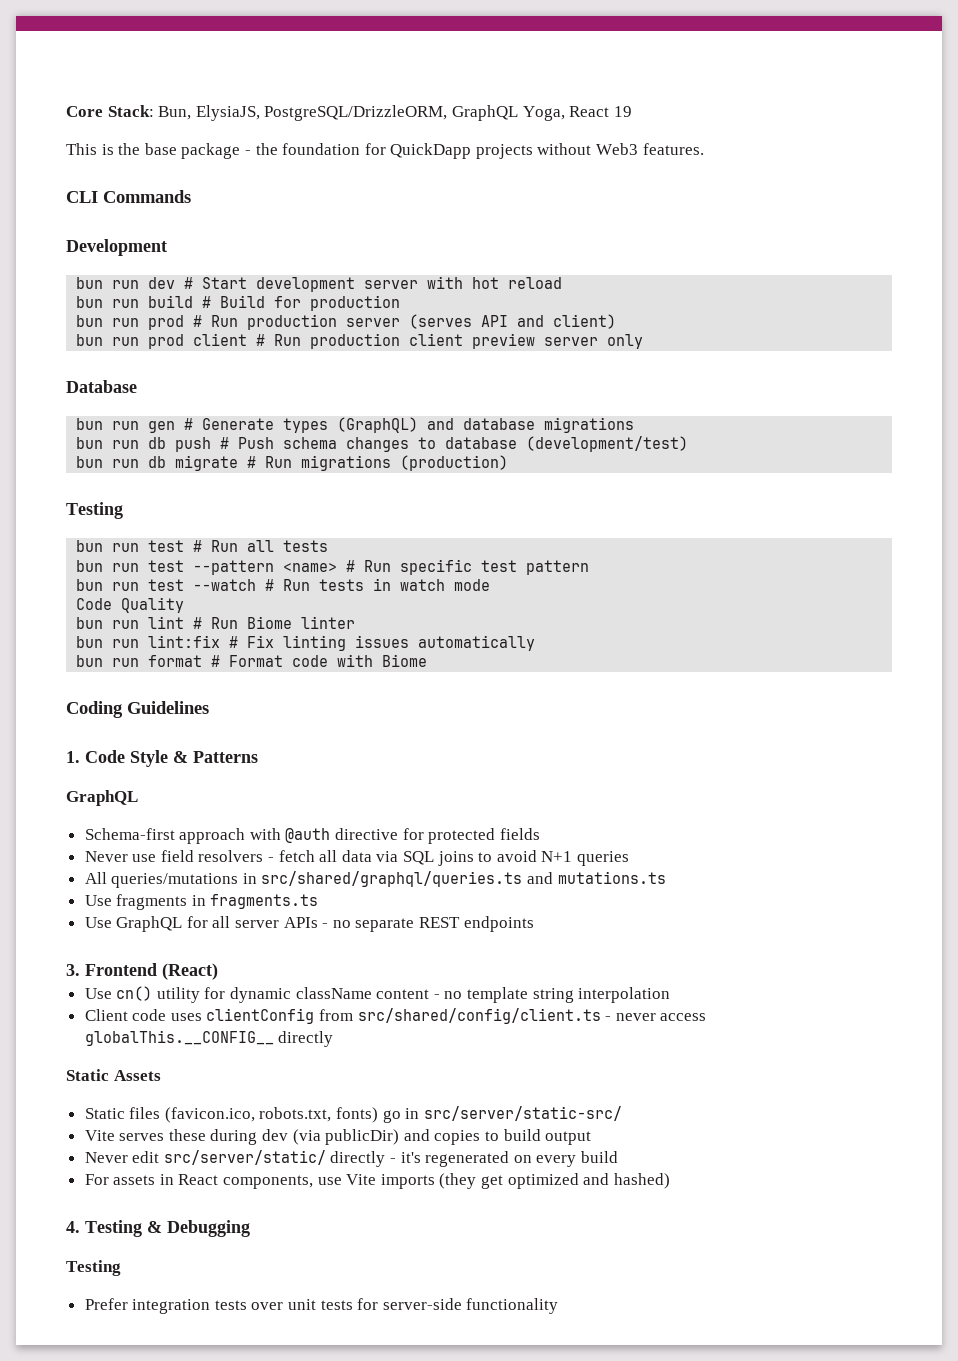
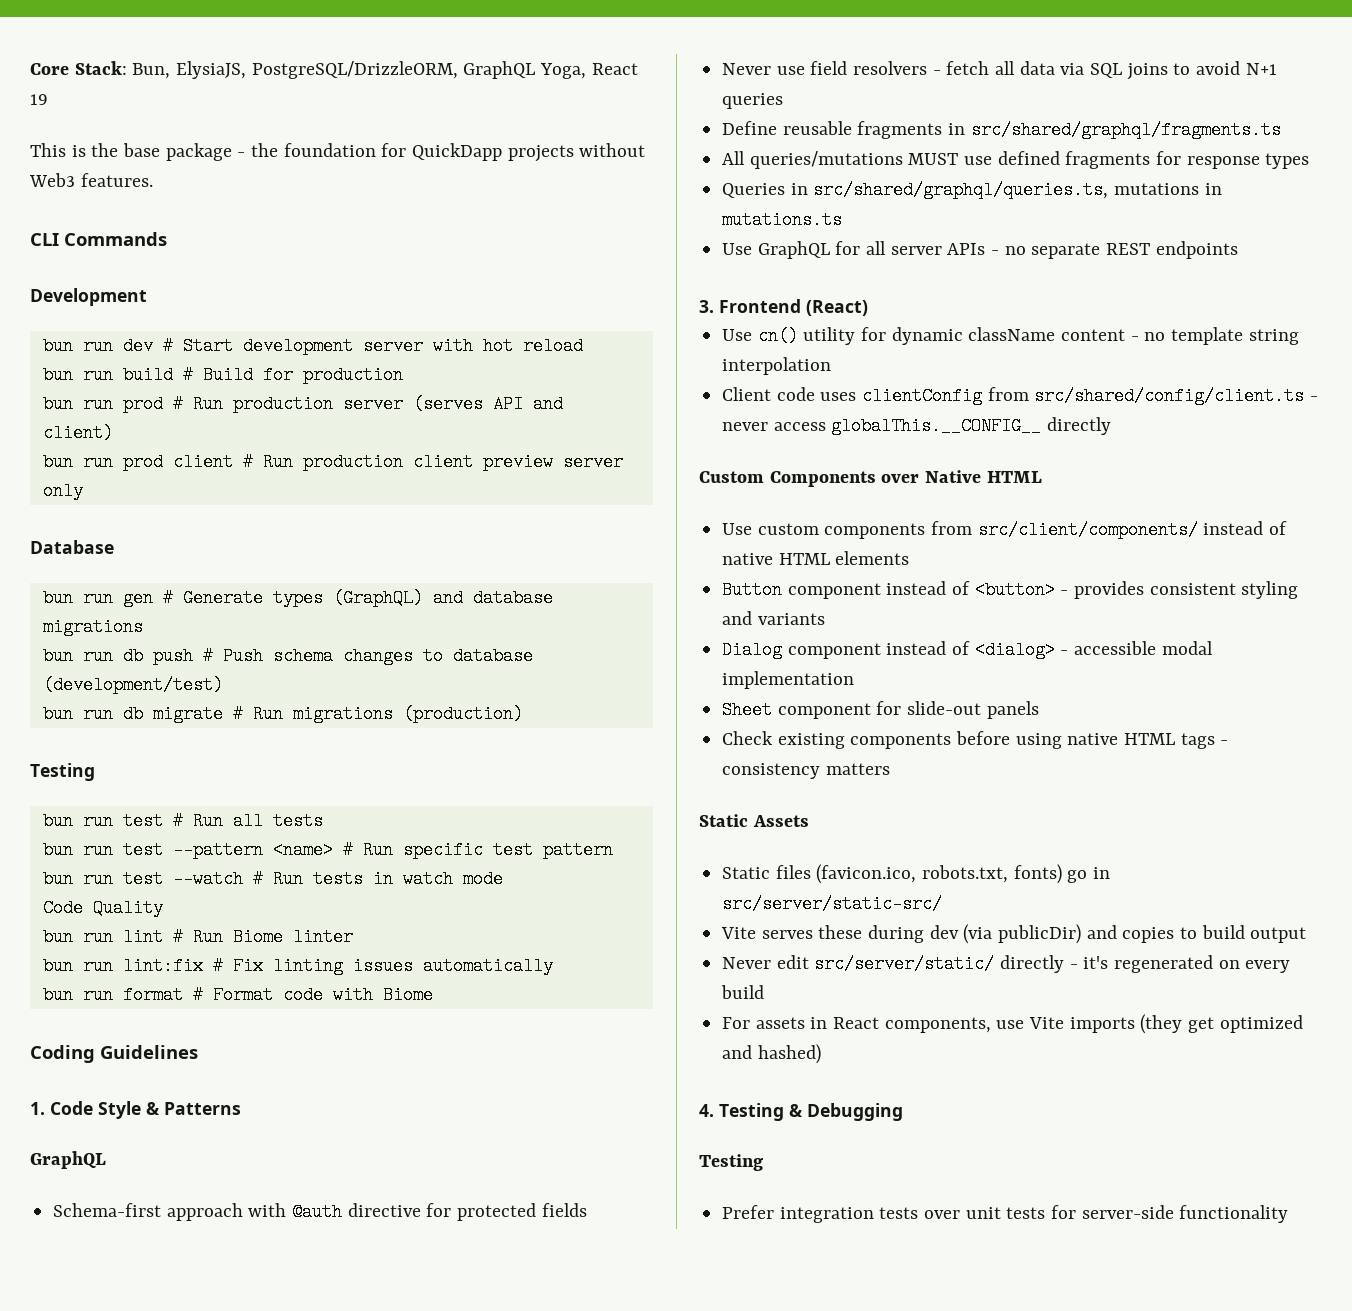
- All queries/mutations in src/shared/graphql/queries.ts and mutations.ts
- Use fragments in fragments.ts
+ Define reusable fragments in src/shared/graphql/fragments.ts
+ All queries/mutations MUST use defined fragments for response types
+ Queries in src/shared/graphql/queries.ts, mutations in mutations.ts
+ Custom Components over Native HTML
+ Use custom components from src/client/components/ instead of native HTML elements
+ Button component instead of <button> - provides consistent styling and variants
+ Dialog component instead of <dialog> - accessible modal implementation
+ Sheet component for slide-out panels
+ Check existing components before using native HTML tags - consistency matters

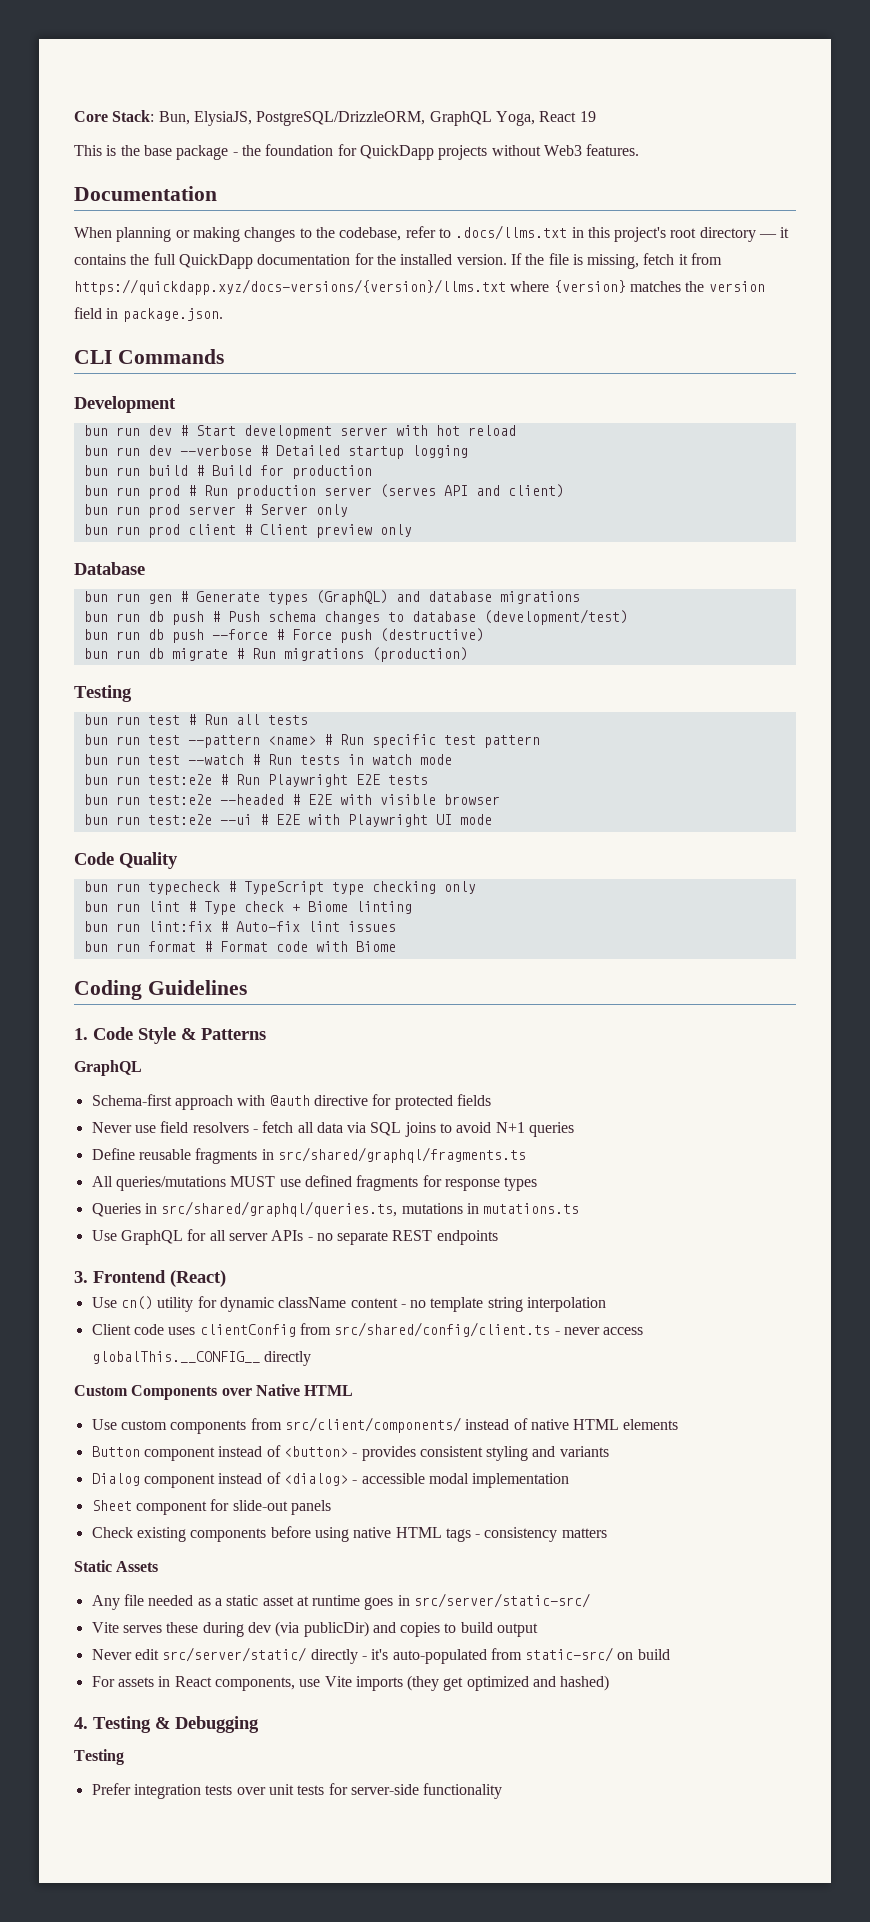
+ Documentation
+ When planning or making changes to the codebase, refer to .docs/llms.txt in this project's root directory — it contains the full QuickDapp documentation for the installed version. If the file is missing, fetch it from https://quickdapp.xyz/docs-versions/{version}/llms.txt where {version} matches the version field in package.json.
+ bun run dev --verbose # Detailed startup logging
+ bun run prod server # Server only
- bun run prod client # Run production client preview server only
+ bun run prod client # Client preview only
+ bun run db push --force # Force push (destructive)
+ bun run test:e2e # Run Playwright E2E tests
+ bun run test:e2e --headed # E2E with visible browser
+ bun run test:e2e --ui # E2E with Playwright UI mode
  Code Quality
+ bun run typecheck # TypeScript type checking only
- bun run lint # Run Biome linter
+ bun run lint # Type check + Biome linting
- bun run lint:fix # Fix linting issues automatically
+ bun run lint:fix # Auto-fix lint issues
- Static files (favicon.ico, robots.txt, fonts) go in src/server/static-src/
+ Any file needed as a static asset at runtime goes in src/server/static-src/
- Never edit src/server/static/ directly - it's regenerated on every build
+ Never edit src/server/static/ directly - it's auto-populated from static-src/ on build

